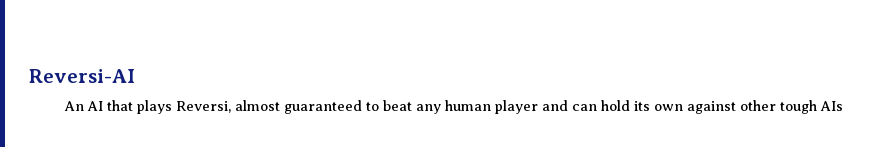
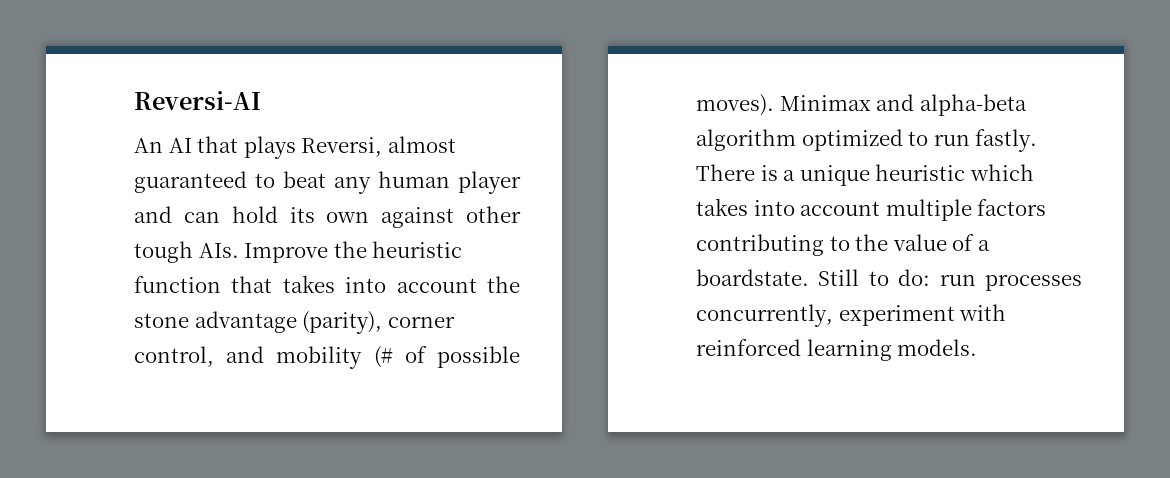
- An AI that plays Reversi, almost guaranteed to beat any human player and can hold its own against other tough AIs
+ An AI that plays Reversi, almost guaranteed to beat any human player and can hold its own against other tough AIs. Improve the heuristic function that takes into account the stone advantage (parity), corner control, and mobility (# of possible moves). Minimax and alpha-beta algorithm optimized to run fastly. There is a unique heuristic which takes into account multiple factors contributing to the value of a boardstate. Still to do: run processes concurrently, experiment with reinforced learning models.

